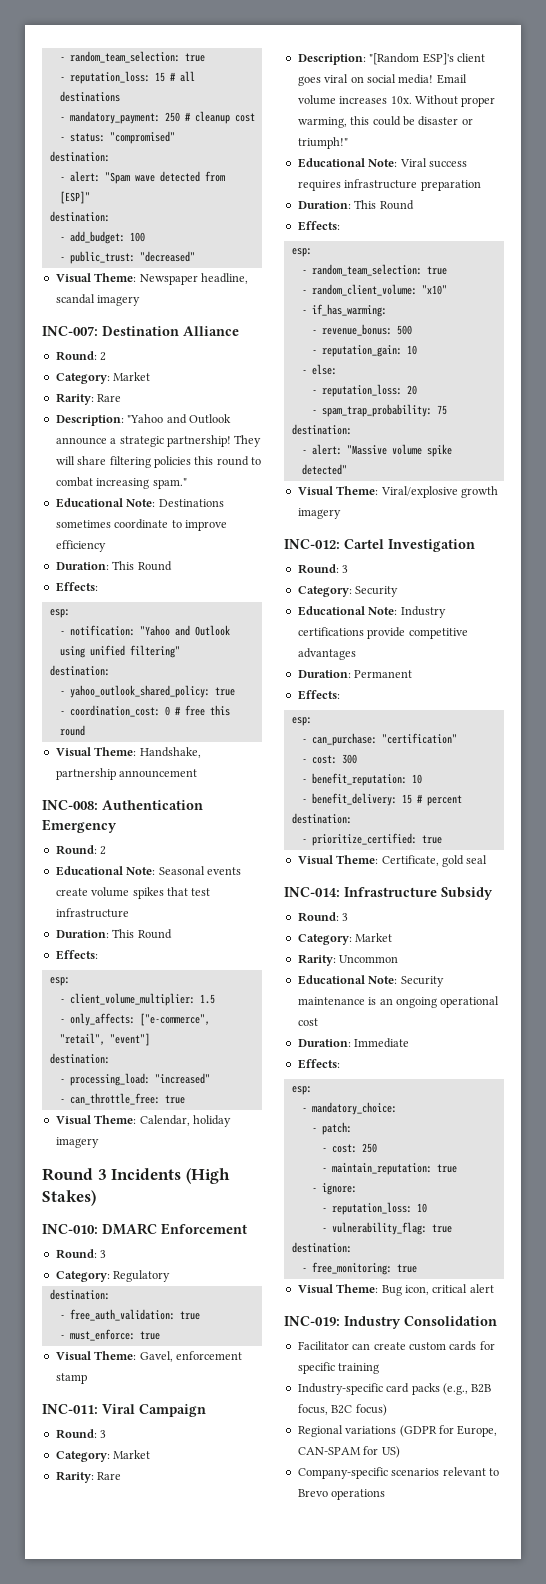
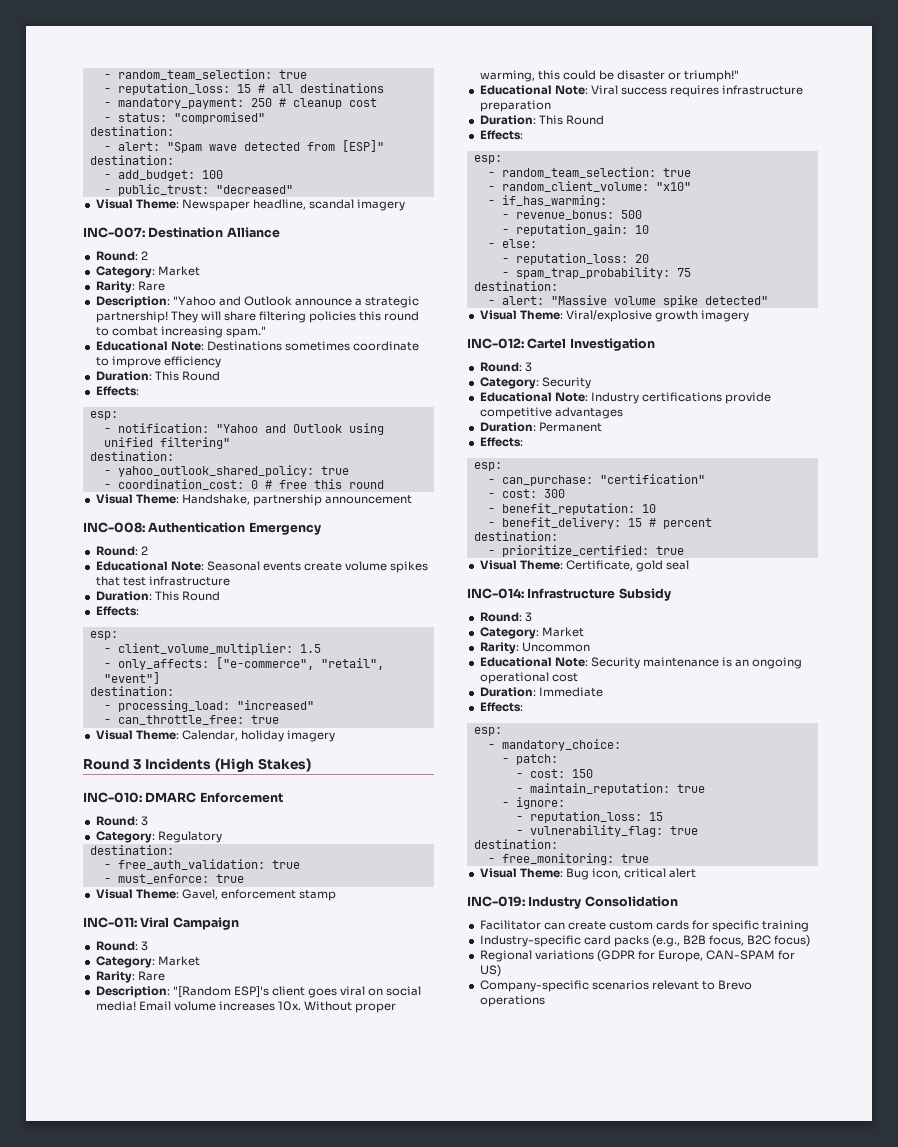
- - cost: 250
+ - cost: 150
  - ignore:
- - reputation_loss: 10
+ - reputation_loss: 15

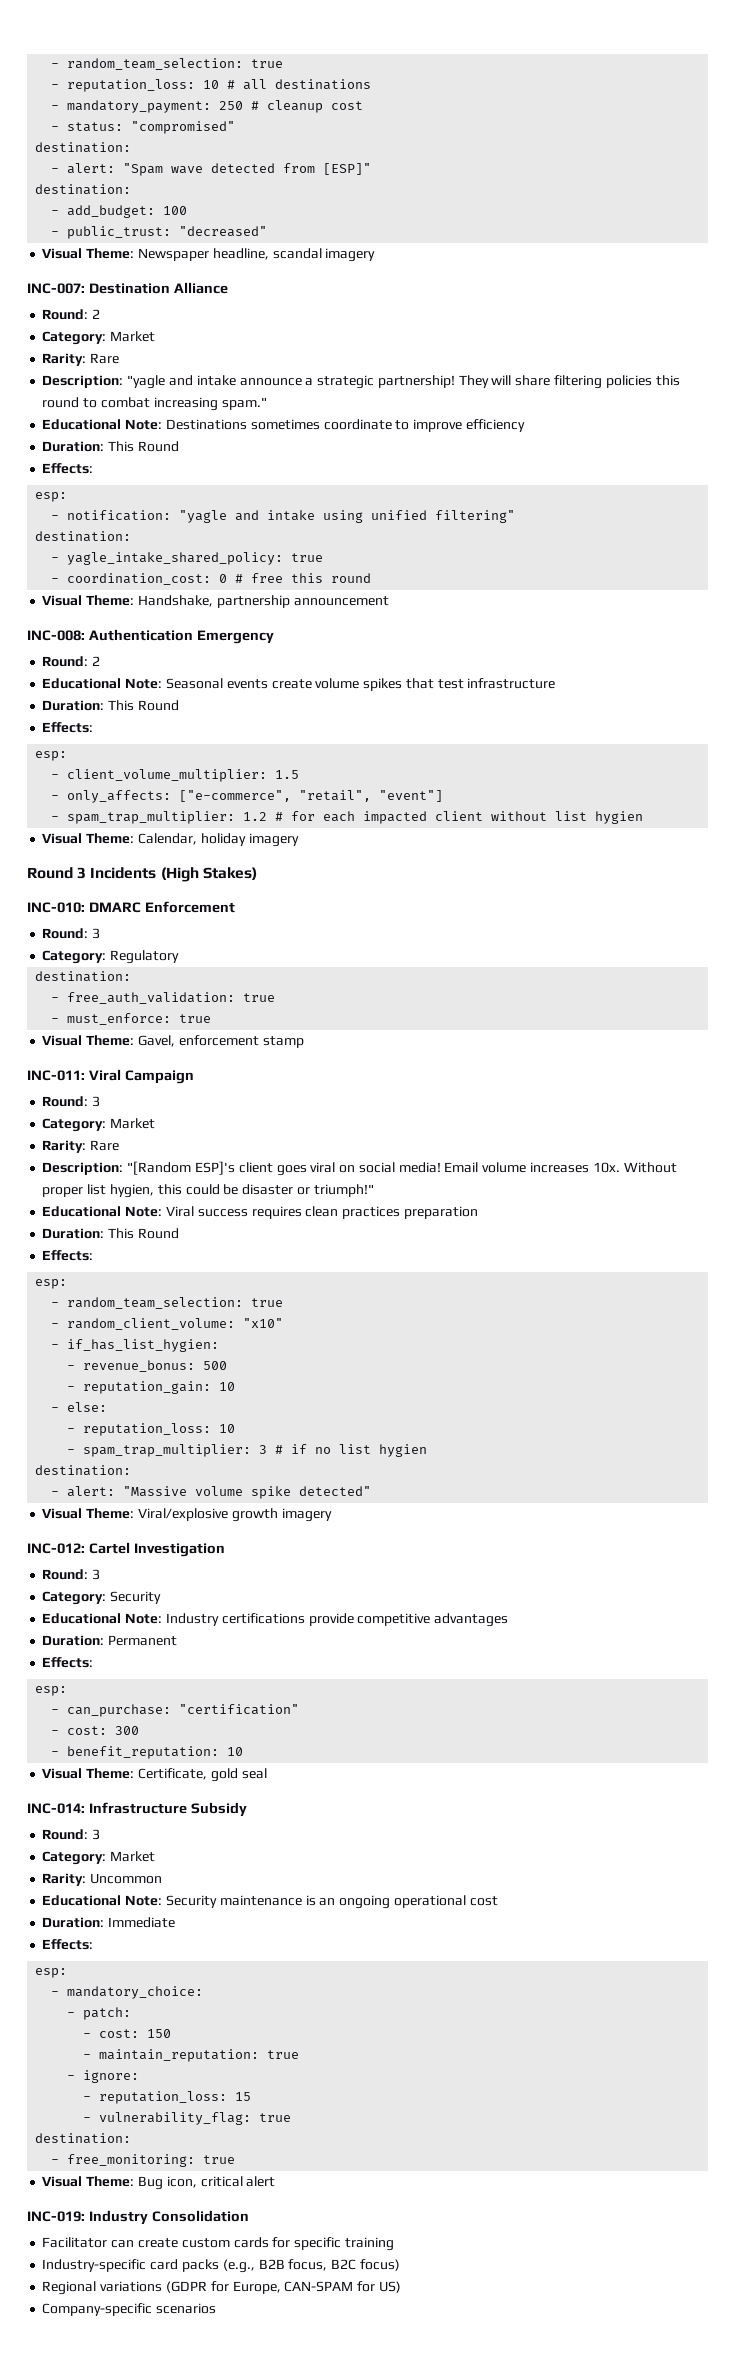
- - reputation_loss: 15 # all destinations
+ - reputation_loss: 10 # all destinations
- Description: "Yahoo and Outlook announce a strategic partnership!
+ Description: "yagle and intake announce a strategic partnership!
- - notification: "Yahoo and Outlook using unified filtering"
+ - notification: "yagle and intake using unified filtering"
- - yahoo_outlook_shared_policy: true
+ - yagle_intake_shared_policy: true
  - only_affects: ["e-commerce", "retail", "event"]
- destination:
- - processing_load: "increased"
- - can_throttle_free: true
+ - spam_trap_multiplier: 1.2 # for each impacted client without list hygien
- Without proper warming, this could be disaster or triumph!"
+ Without proper list hygien, this could be disaster or triumph!"
- Educational Note: Viral success requires infrastructure preparation
+ Educational Note: Viral success requires clean practices preparation
- - if_has_warming:
+ - if_has_list_hygien:
  - else:
- - reputation_loss: 20
- - spam_trap_probability: 75
+ - reputation_loss: 10
+ - spam_trap_multiplier: 3 # if no list hygien
- - benefit_delivery: 15 # percent
- destination:
- - prioritize_certified: true
- Company-specific scenarios relevant to Brevo operations
+ Company-specific scenarios

